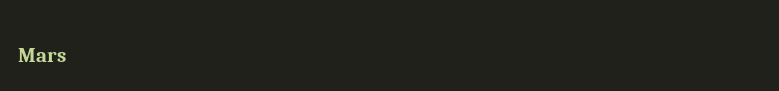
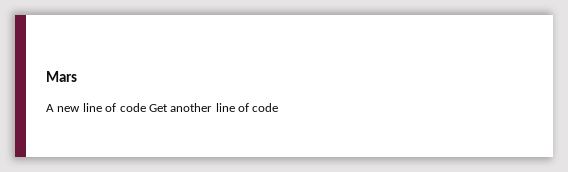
+ A new line of code Get another line of code

